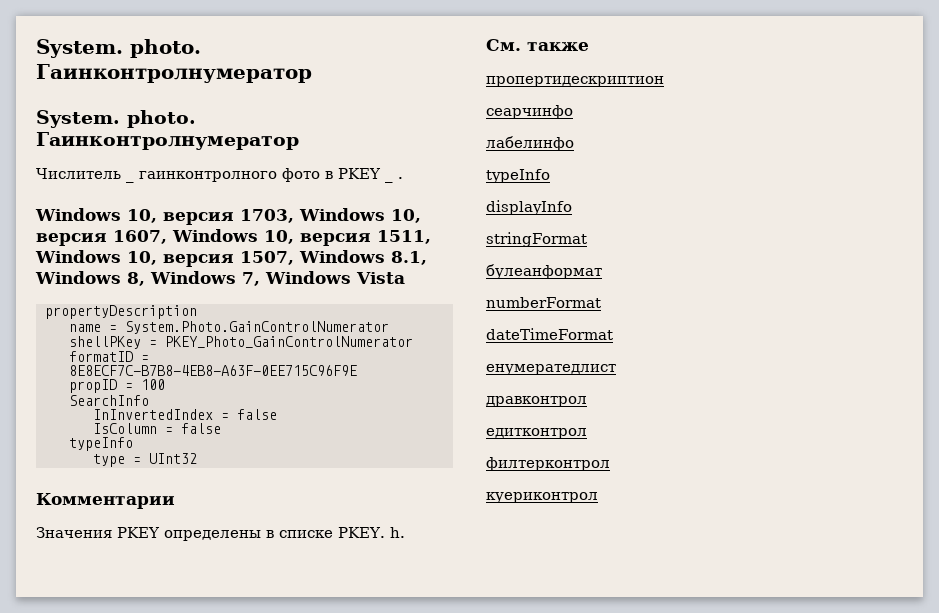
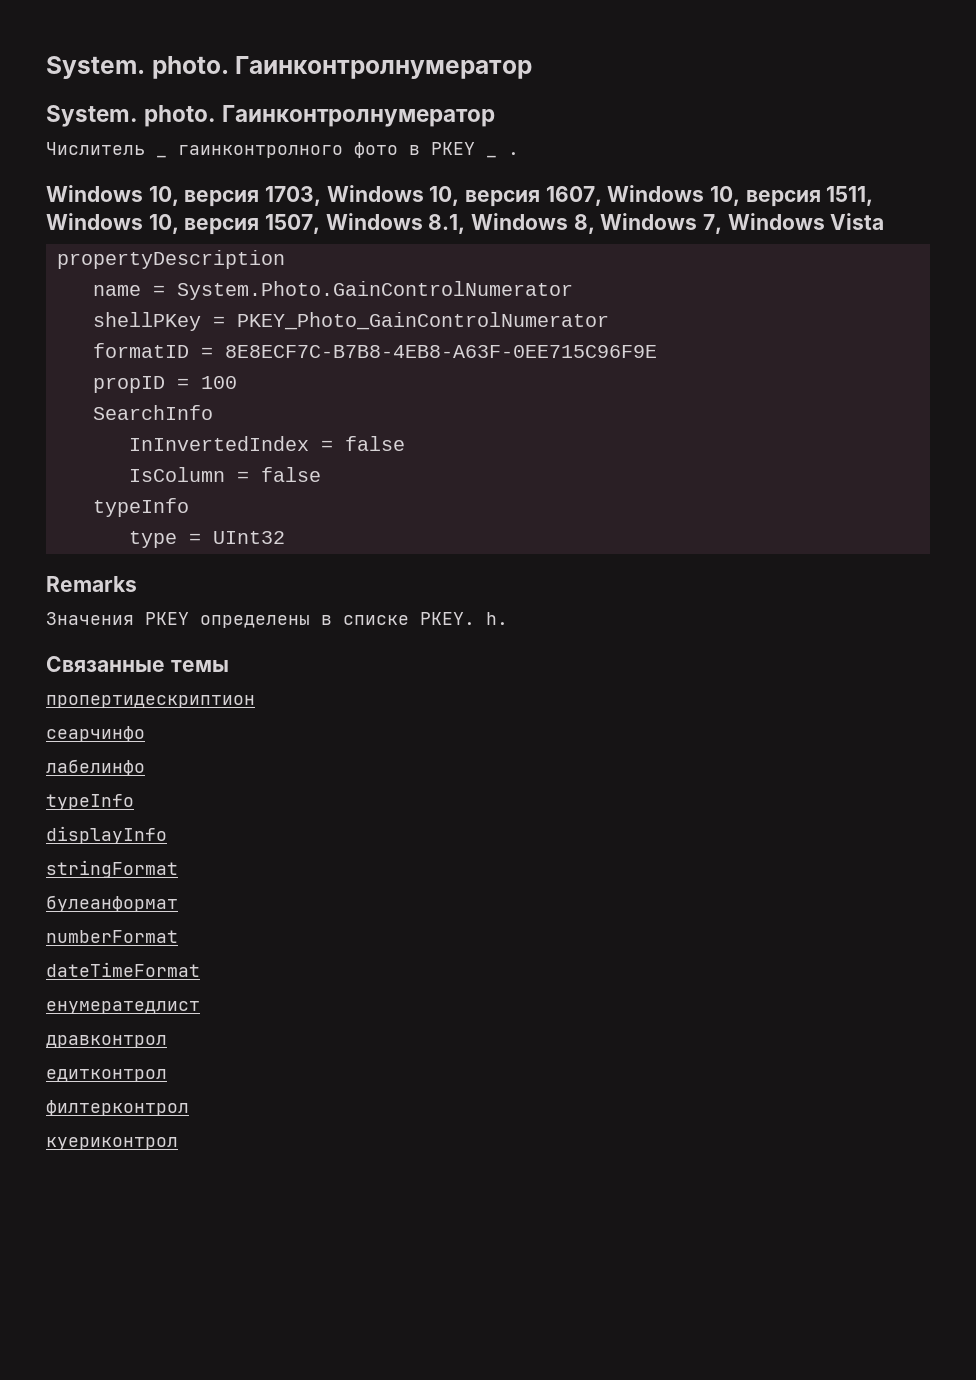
- Комментарии
+ Remarks
- См. также
+ Связанные темы

